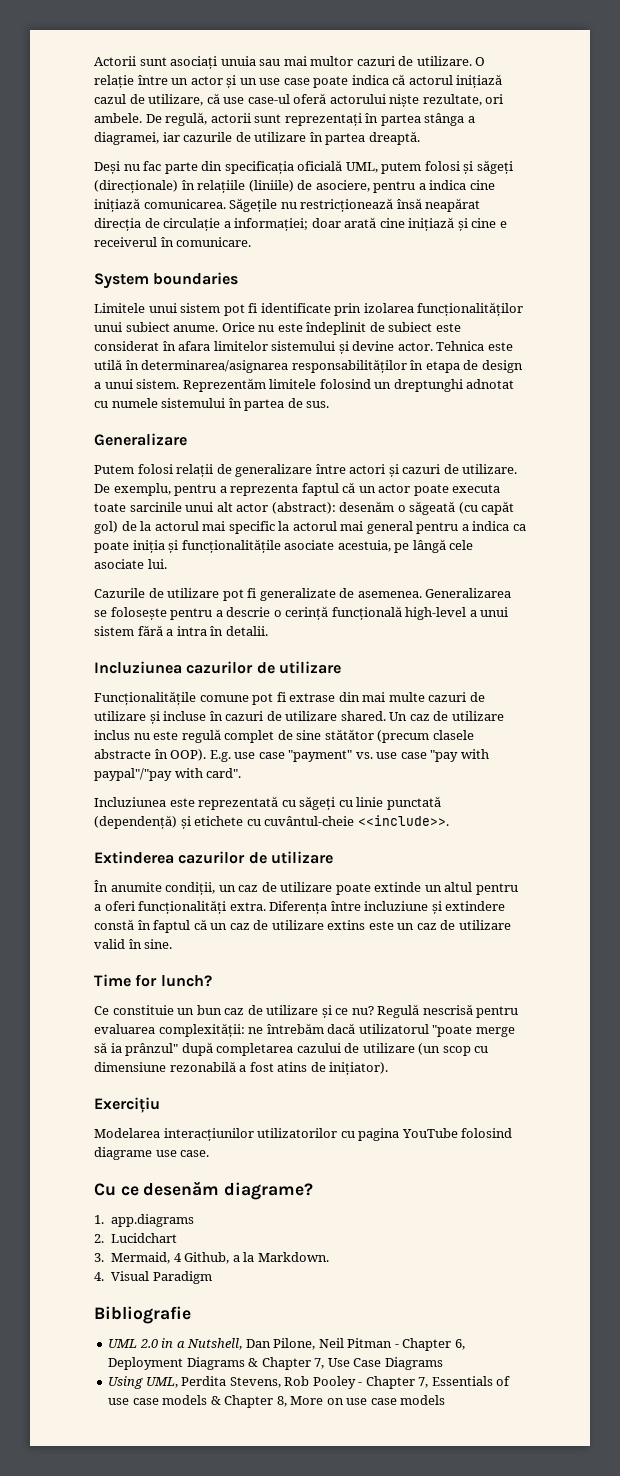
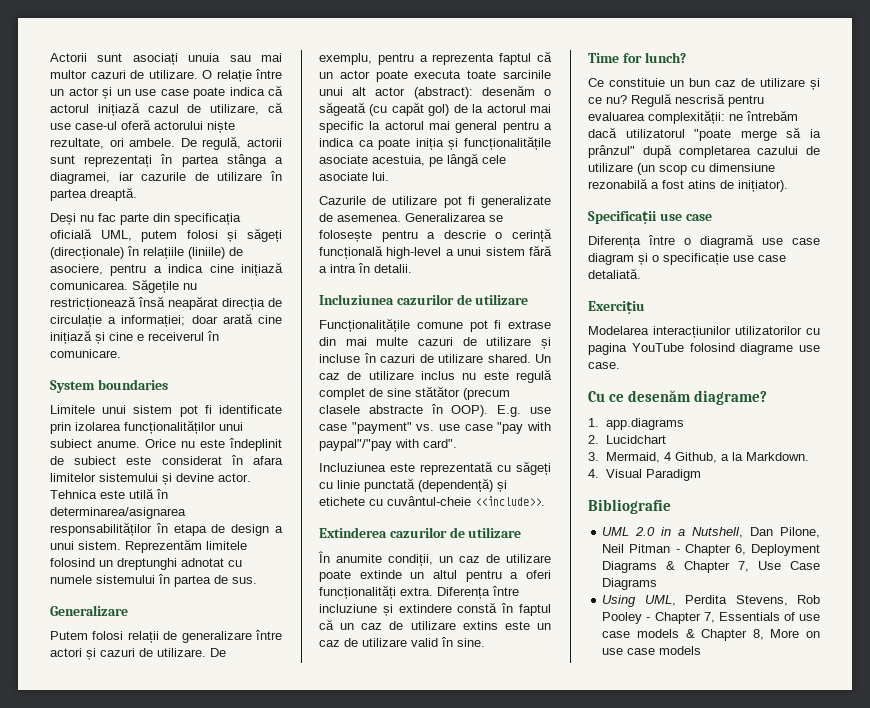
+ Specificații use case
+ Diferența între o diagramă use case diagram și o specificație use case detaliată.

